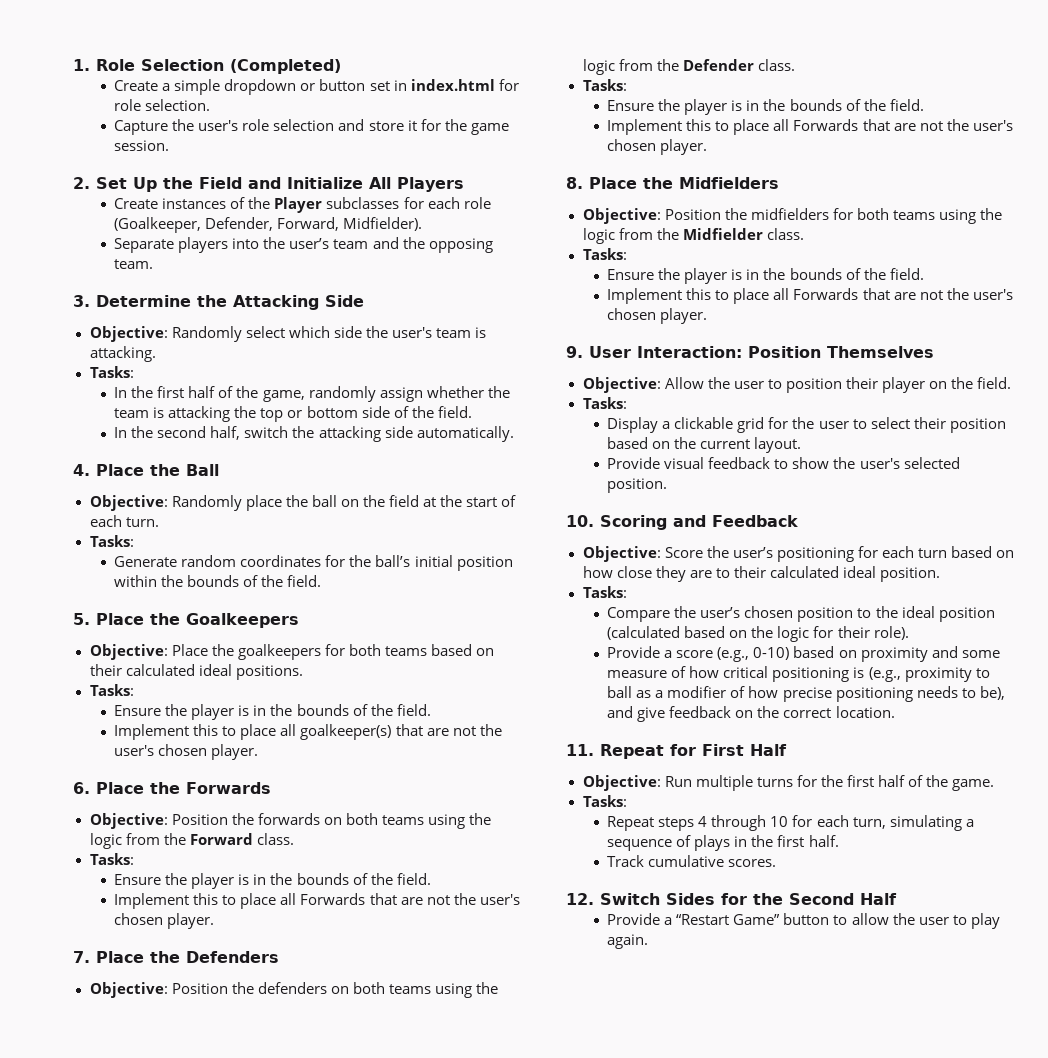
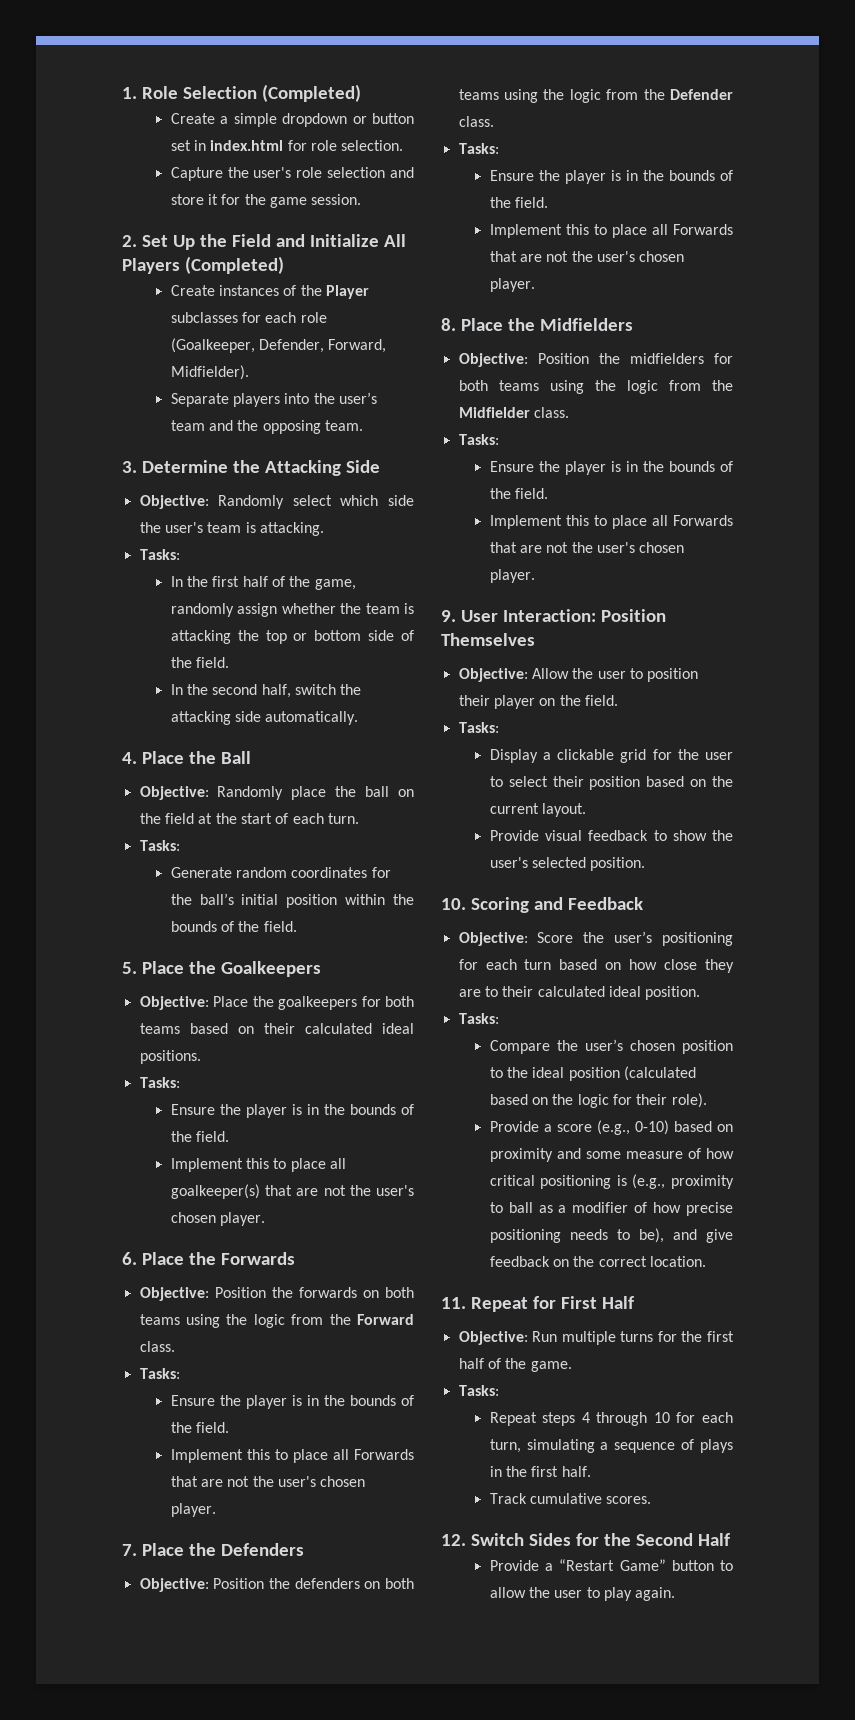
- 2. Set Up the Field and Initialize All Players
+ 2. Set Up the Field and Initialize All Players (Completed)

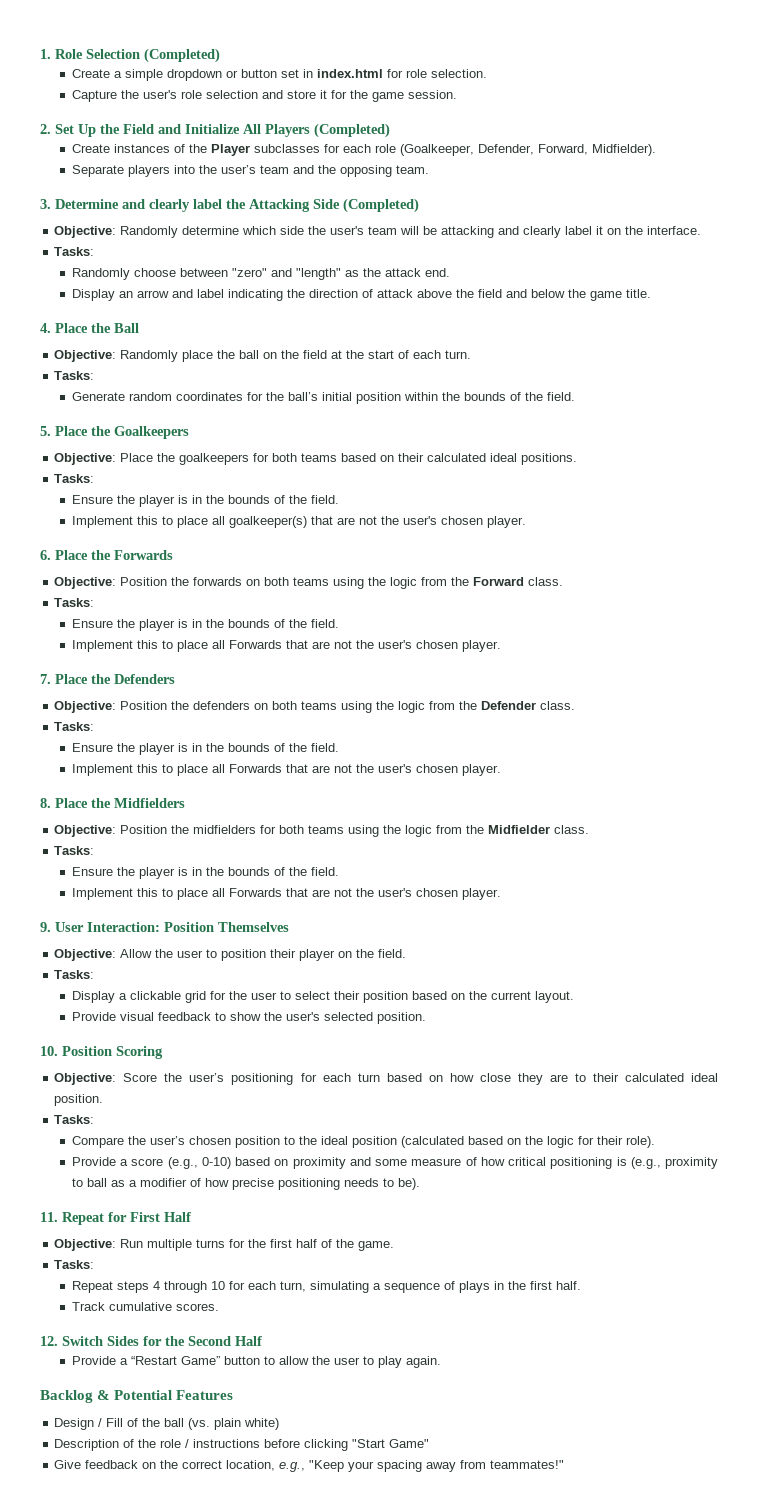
- 3. Determine the Attacking Side
- Objective: Randomly select which side the user's team is attacking.
+ 3. Determine and clearly label the Attacking Side (Completed)
+ Objective: Randomly determine which side the user's team will be attacking and clearly label it on the interface.
  Tasks:
- In the first half of the game, randomly assign whether the team is attacking the top or bottom side of the field.
- In the second half, switch the attacking side automatically.
+ Randomly choose between "zero" and "length" as the attack end.
+ Display an arrow and label indicating the direction of attack above the field and below the game title.
- 10. Scoring and Feedback
+ 10. Position Scoring
- Provide a score (e.g., 0-10) based on proximity and some measure of how critical positioning is (e.g., proximity to ball as a modifier of how precise positioning needs to be), and give feedback on the correct location.
+ Provide a score (e.g., 0-10) based on proximity and some measure of how critical positioning is (e.g., proximity to ball as a modifier of how precise positioning needs to be).
+ Backlog & Potential Features
+ Design / Fill of the ball (vs. plain white)
+ Description of the role / instructions before clicking "Start Game"
+ Give feedback on the correct location, e.g., "Keep your spacing away from teammates!"

